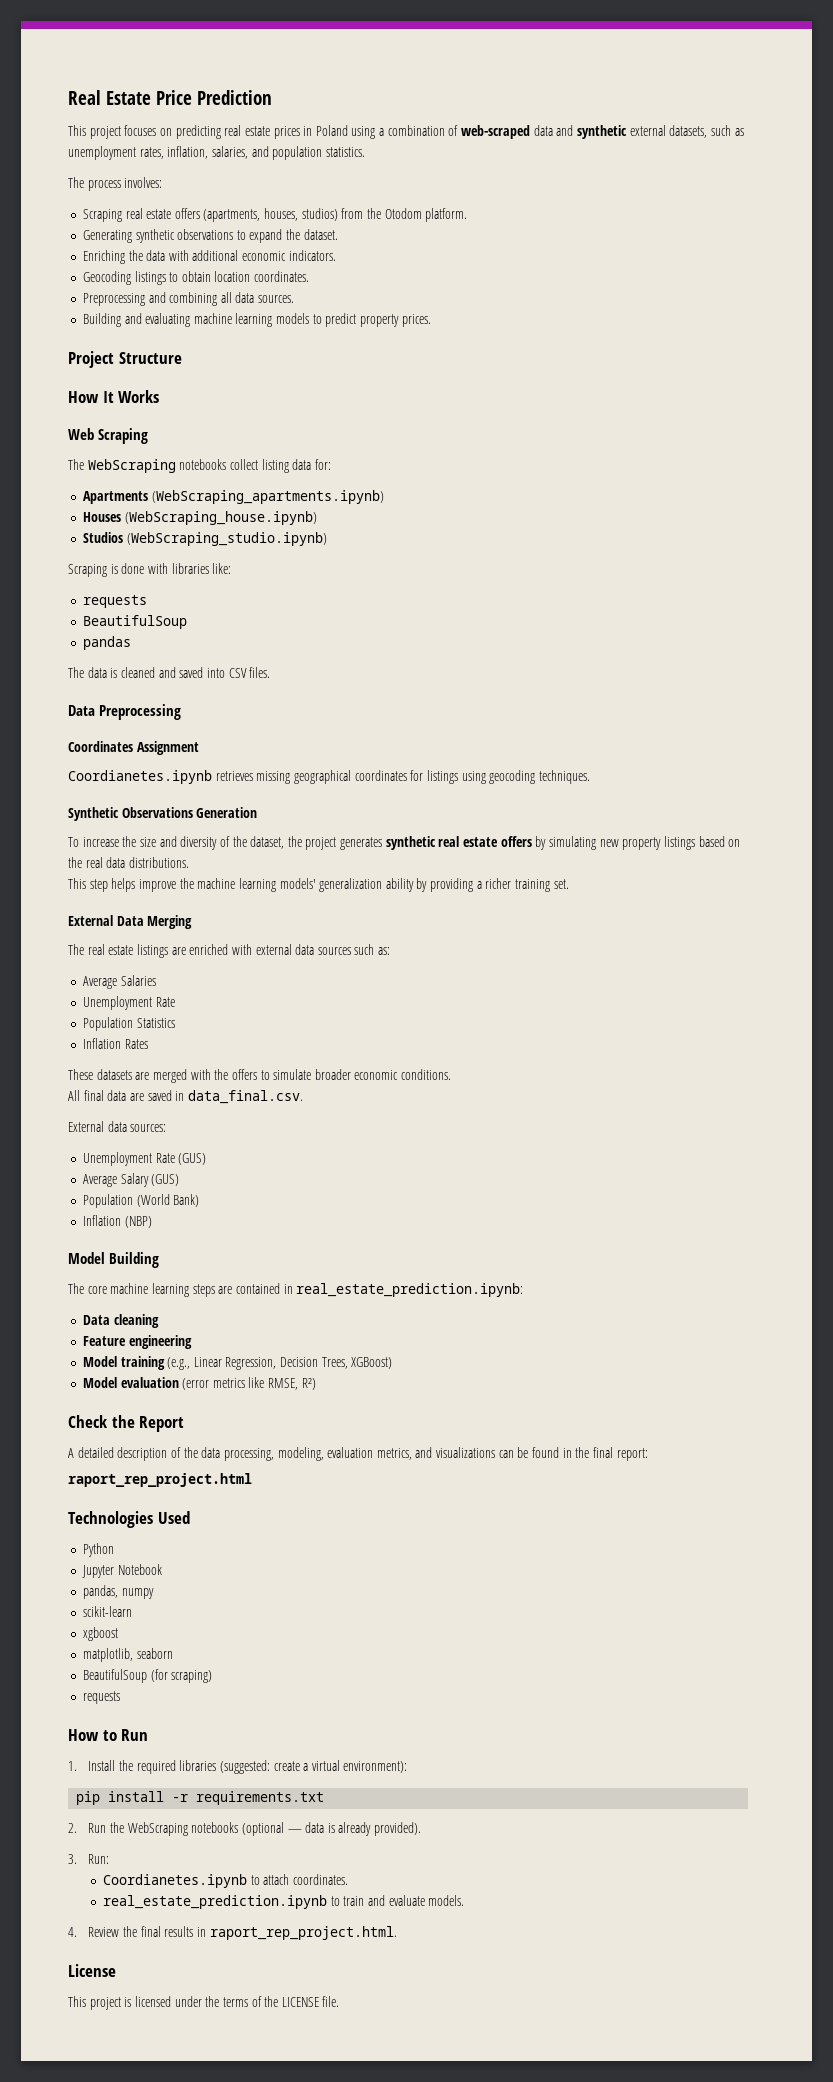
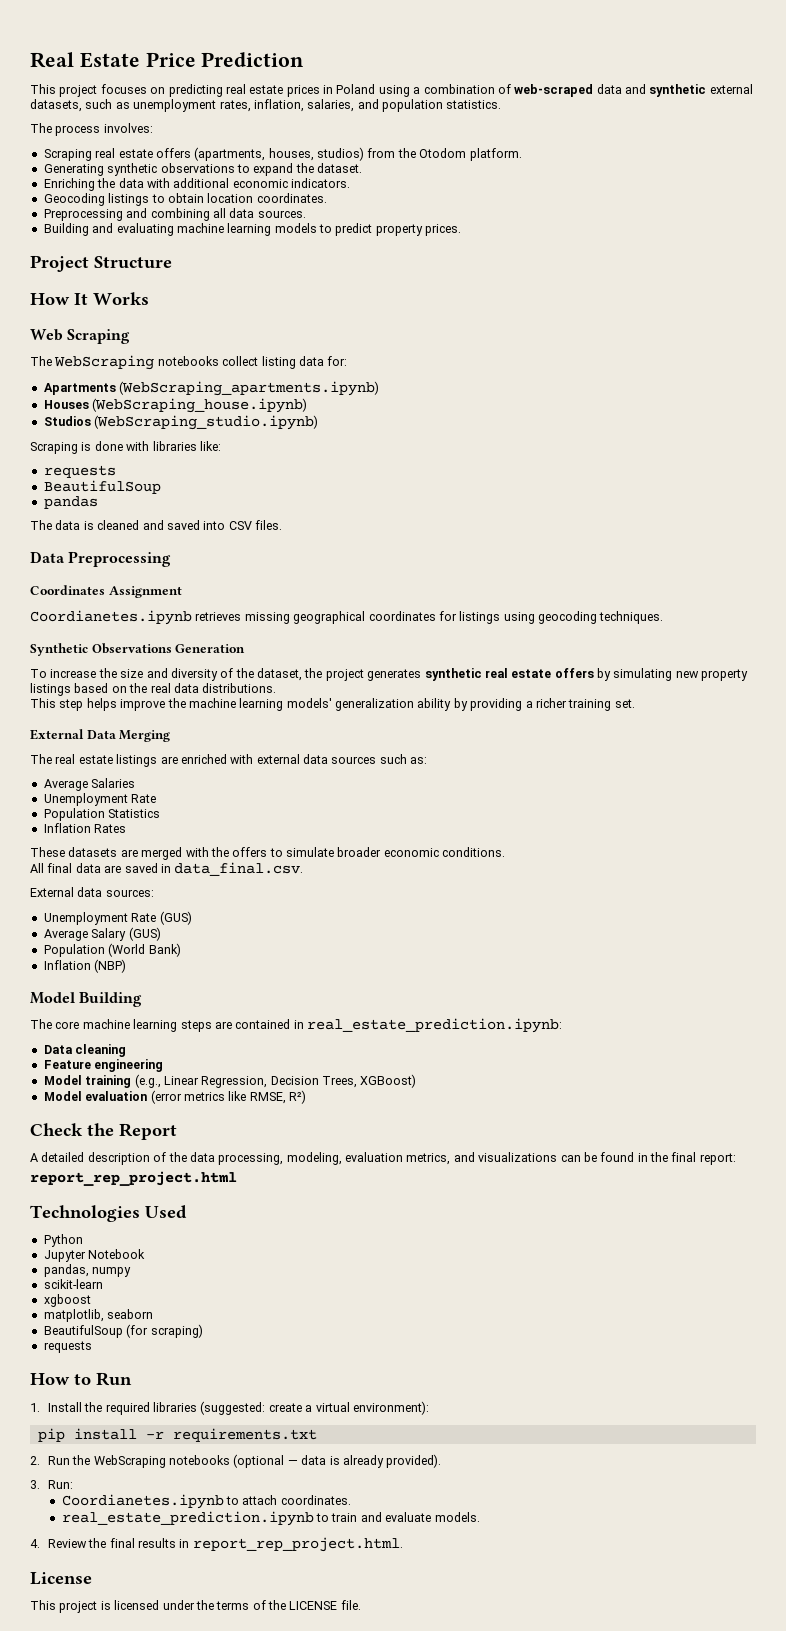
- raport_rep_project.html
+ report_rep_project.html
- 4. Review the final results in raport_rep_project.html.
+ 4. Review the final results in report_rep_project.html.

